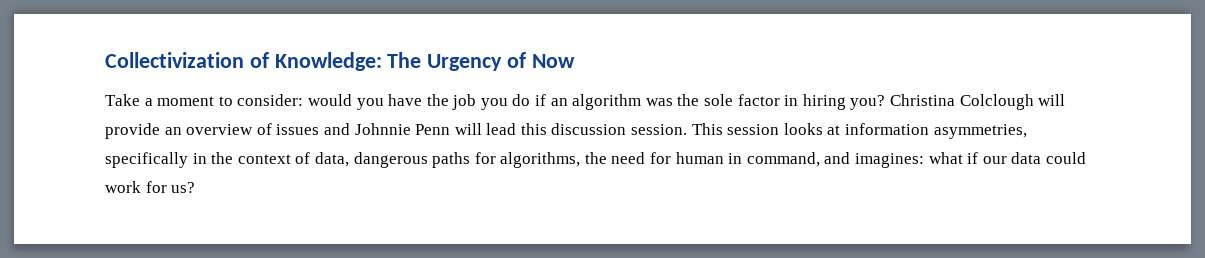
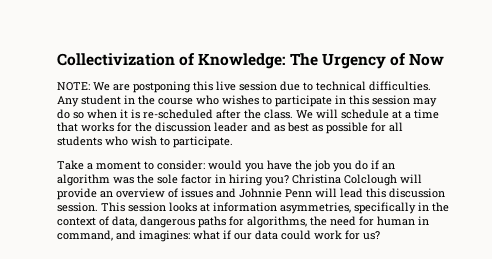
+ NOTE: We are postponing this live session due to technical difficulties. Any student in the course who wishes to participate in this session may do so when it is re-scheduled after the class. We will schedule at a time that works for the discussion leader and as best as possible for all students who wish to participate.

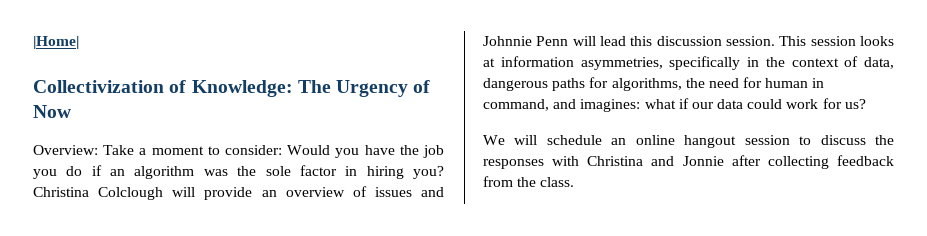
+ |Home|
- NOTE: We are postponing this live session due to technical difficulties. Any student in the course who wishes to participate in this session may do so when it is re-scheduled after the class. We will schedule at a time that works for the discussion leader and as best as possible for all students who wish to participate.
- Take a moment to consider: would you have the job you do if an algorithm was the sole factor in hiring you?
+ Overview: Take a moment to consider: Would you have the job you do if an algorithm was the sole factor in hiring you?
+ We will schedule an online hangout session to discuss the responses with Christina and Jonnie after collecting feedback from the class.

